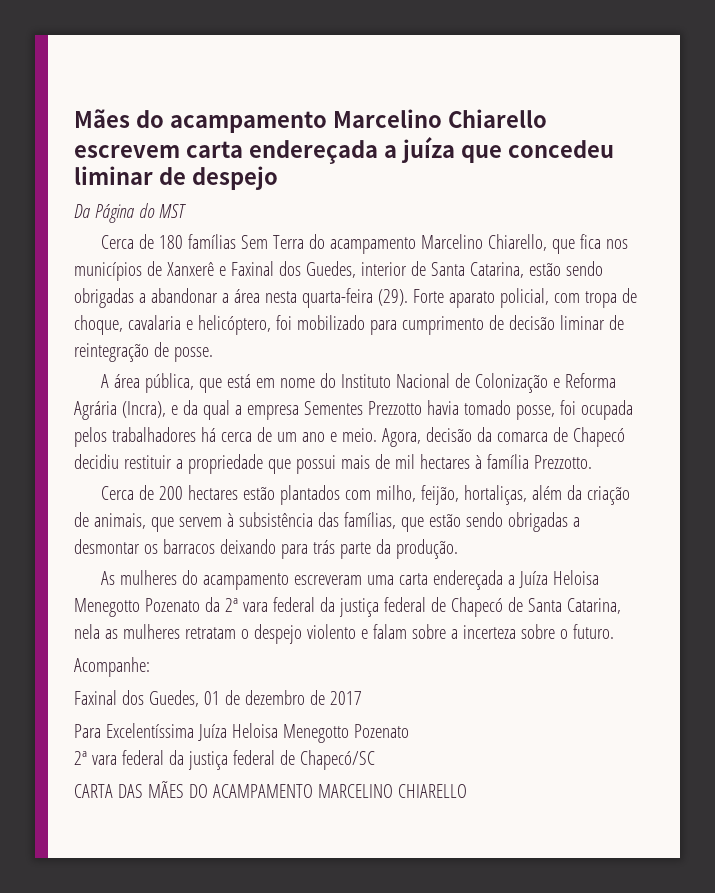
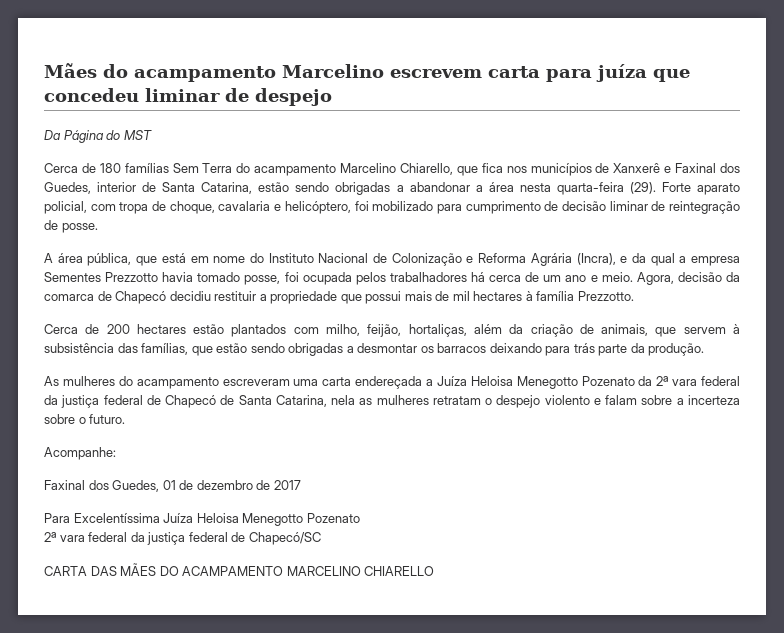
- Mães do acampamento Marcelino Chiarello escrevem carta endereçada a juíza que concedeu liminar de despejo
+ Mães do acampamento Marcelino escrevem carta para juíza que concedeu liminar de despejo

